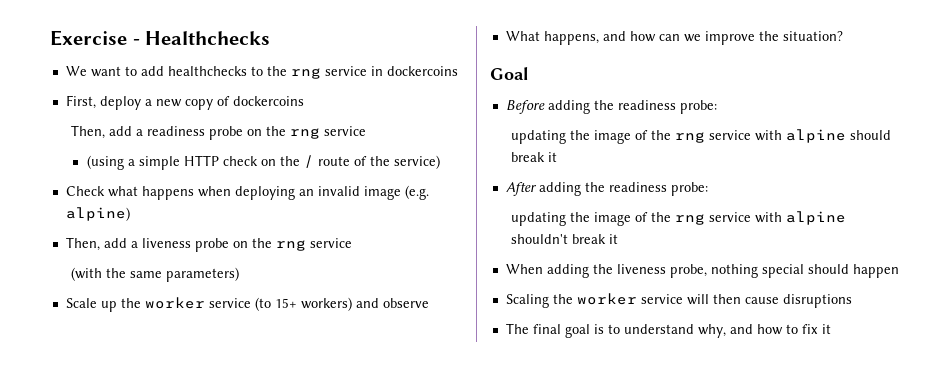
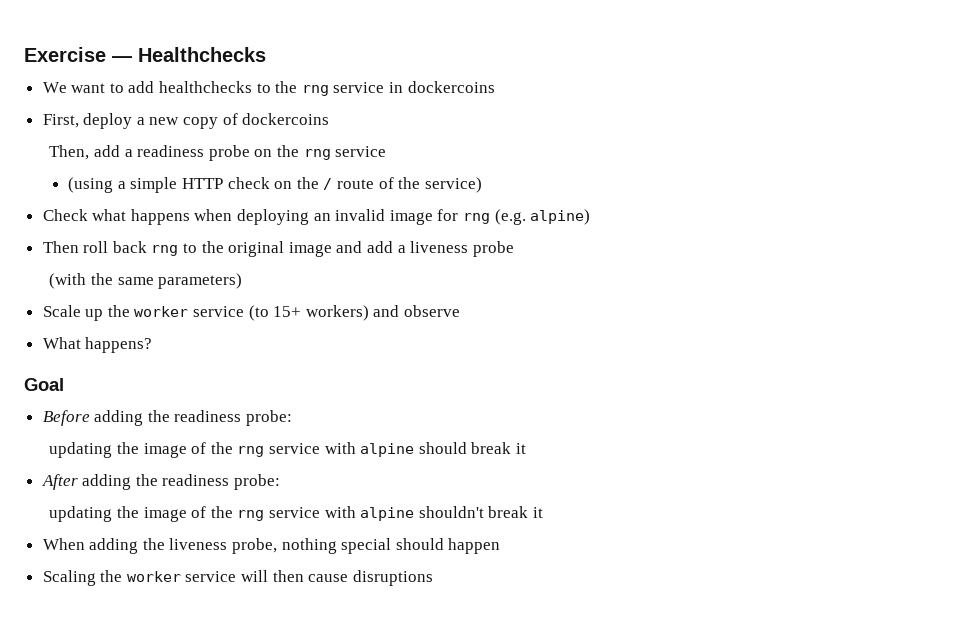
- Exercise - Healthchecks
+ Exercise — Healthchecks
- Check what happens when deploying an invalid image (e.g. alpine)
+ Check what happens when deploying an invalid image for rng (e.g. alpine)
- Then, add a liveness probe on the rng service
+ Then roll back rng to the original image and add a liveness probe
- What happens, and how can we improve the situation?
+ What happens?
- The final goal is to understand why, and how to fix it

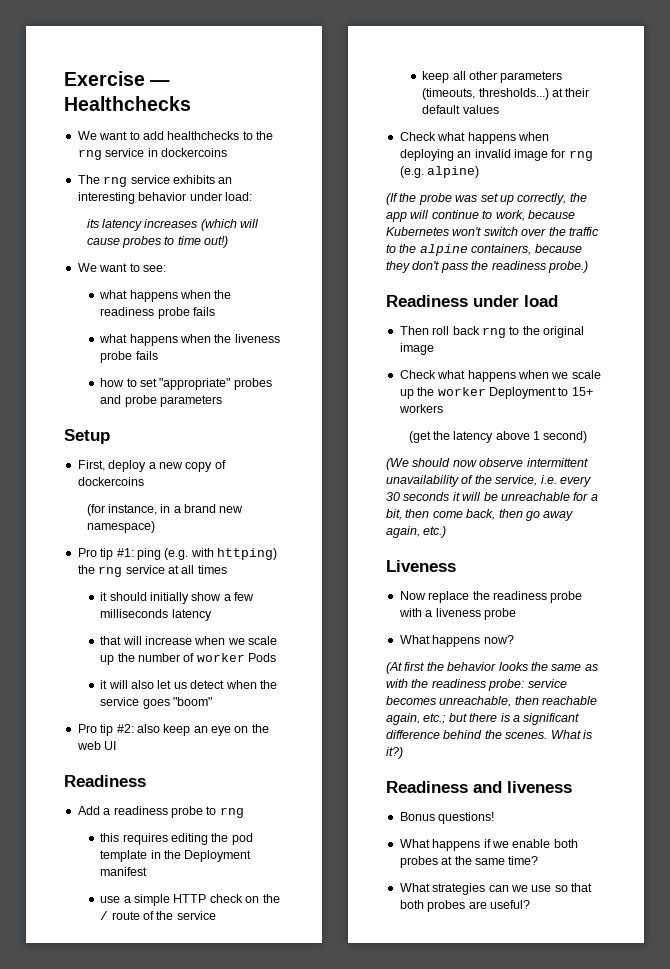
+ The rng service exhibits an interesting behavior under load:
+ its latency increases (which will cause probes to time out!)
+ We want to see:
+ what happens when the readiness probe fails
+ what happens when the liveness probe fails
+ how to set "appropriate" probes and probe parameters
+ Setup
- Then, add a readiness probe on the rng service
- (using a simple HTTP check on the / route of the service)
+ (for instance, in a brand new namespace)
+ Pro tip #1: ping (e.g. with httping) the rng service at all times
+ it should initially show a few milliseconds latency
+ that will increase when we scale up the number of worker Pods
+ it will also let us detect when the service goes "boom"
+ Pro tip #2: also keep an eye on the web UI
+ Readiness
+ Add a readiness probe to rng
+ this requires editing the pod template in the Deployment manifest
+ use a simple HTTP check on the / route of the service
+ keep all other parameters (timeouts, thresholds...) at their default values
+ (If the probe was set up correctly, the app will continue to work, because Kubernetes won't switch over the traffic to the alpine containers, because they don't pass the readiness probe.)
+ Readiness under load
- Then roll back rng to the original image and add a liveness probe
- (with the same parameters)
- Scale up the worker service (to 15+ workers) and observe
- What happens?
- Goal
- Before adding the readiness probe:
- updating the image of the rng service with alpine should break it
- After adding the readiness probe:
- updating the image of the rng service with alpine shouldn't break it
- When adding the liveness probe, nothing special should happen
- Scaling the worker service will then cause disruptions
+ Then roll back rng to the original image
+ Check what happens when we scale up the worker Deployment to 15+ workers
+ (get the latency above 1 second)
+ (We should now observe intermittent unavailability of the service, i.e. every 30 seconds it will be unreachable for a bit, then come back, then go away again, etc.)
+ Liveness
+ Now replace the readiness probe with a liveness probe
+ What happens now?
+ (At first the behavior looks the same as with the readiness probe: service becomes unreachable, then reachable again, etc.; but there is a significant difference behind the scenes. What is it?)
+ Readiness and liveness
+ Bonus questions!
+ What happens if we enable both probes at the same time?
+ What strategies can we use so that both probes are useful?

